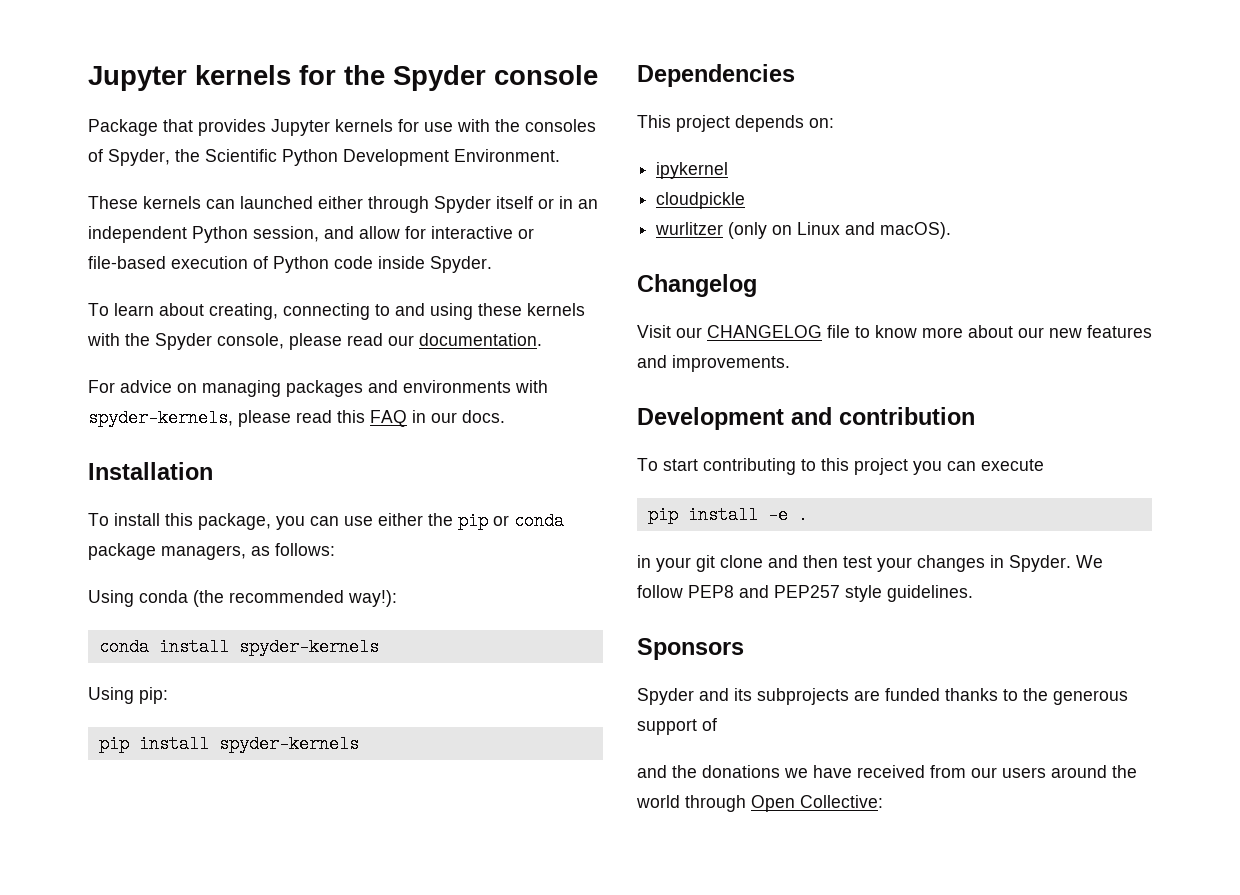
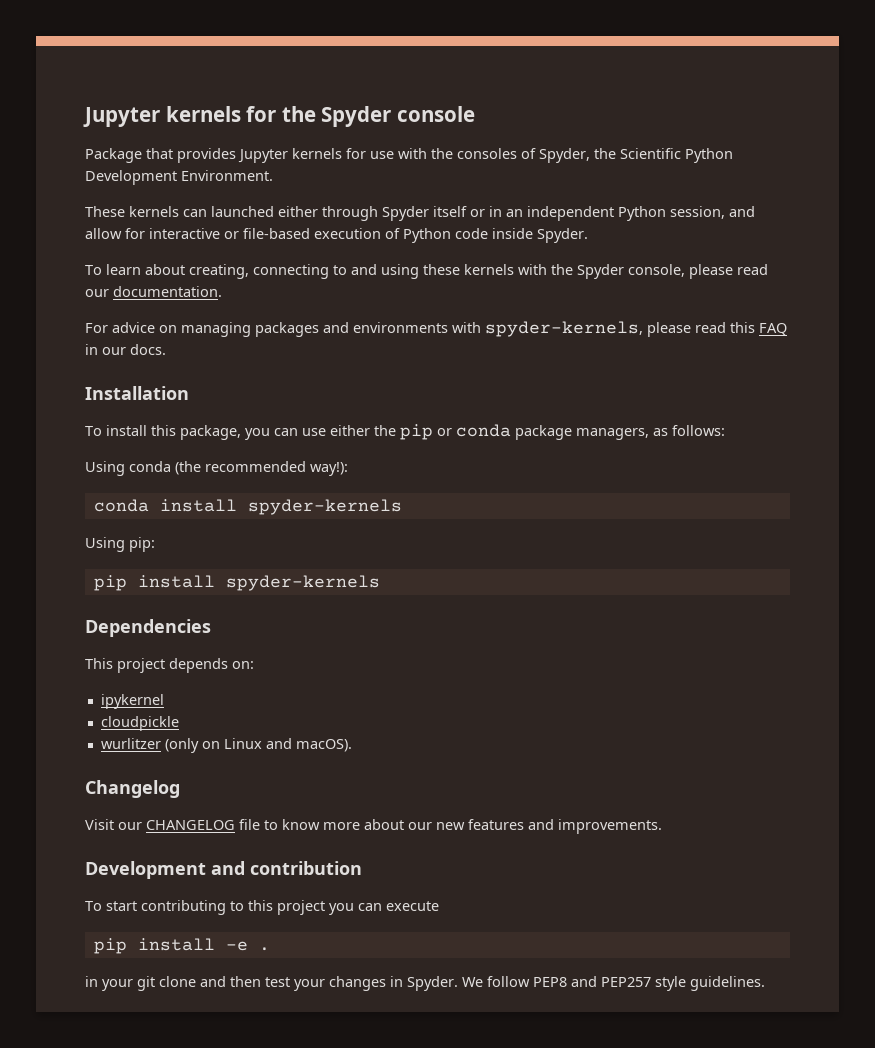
- Sponsors
- Spyder and its subprojects are funded thanks to the generous support of
- and the donations we have received from our users around the world through Open Collective:

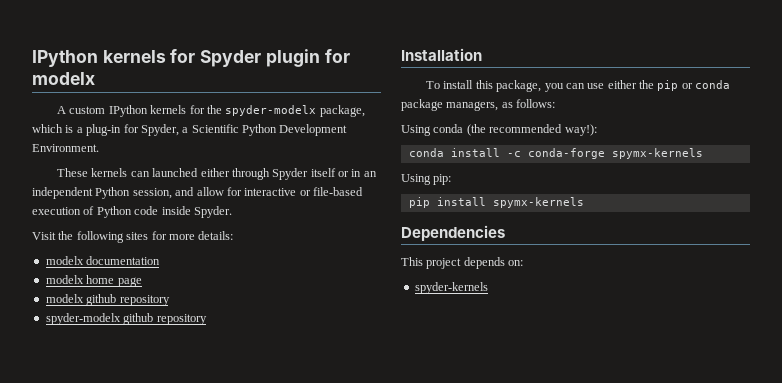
- Jupyter kernels for the Spyder console
- Package that provides Jupyter kernels for use with the consoles of Spyder, the Scientific Python Development Environment.
+ IPython kernels for Spyder plugin for modelx
+ A custom IPython kernels for the spyder-modelx package, which is a plug-in for Spyder, a Scientific Python Development Environment.
- To learn about creating, connecting to and using these kernels with the Spyder console, please read our documentation.
- For advice on managing packages and environments with spyder-kernels, please read this FAQ in our docs.
+ Visit the following sites for more details:
+ modelx documentation
+ modelx home page
+ modelx github repository
+ spyder-modelx github repository
- conda install spyder-kernels
+ conda install -c conda-forge spymx-kernels
- pip install spyder-kernels
+ pip install spymx-kernels
- ipykernel
- cloudpickle
- wurlitzer (only on Linux and macOS).
- Changelog
- Visit our CHANGELOG file to know more about our new features and improvements.
- Development and contribution
- To start contributing to this project you can execute
- pip install -e .
- in your git clone and then test your changes in Spyder. We follow PEP8 and PEP257 style guidelines.
+ spyder-kernels

